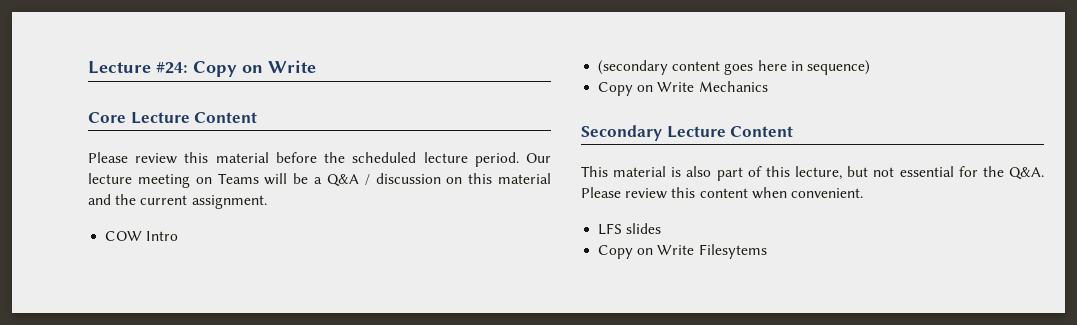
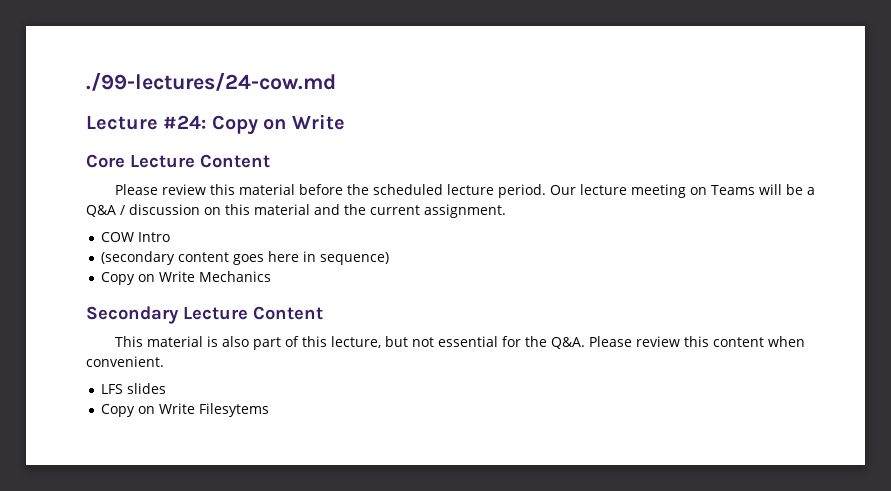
+ ./99-lectures/24-cow.md

